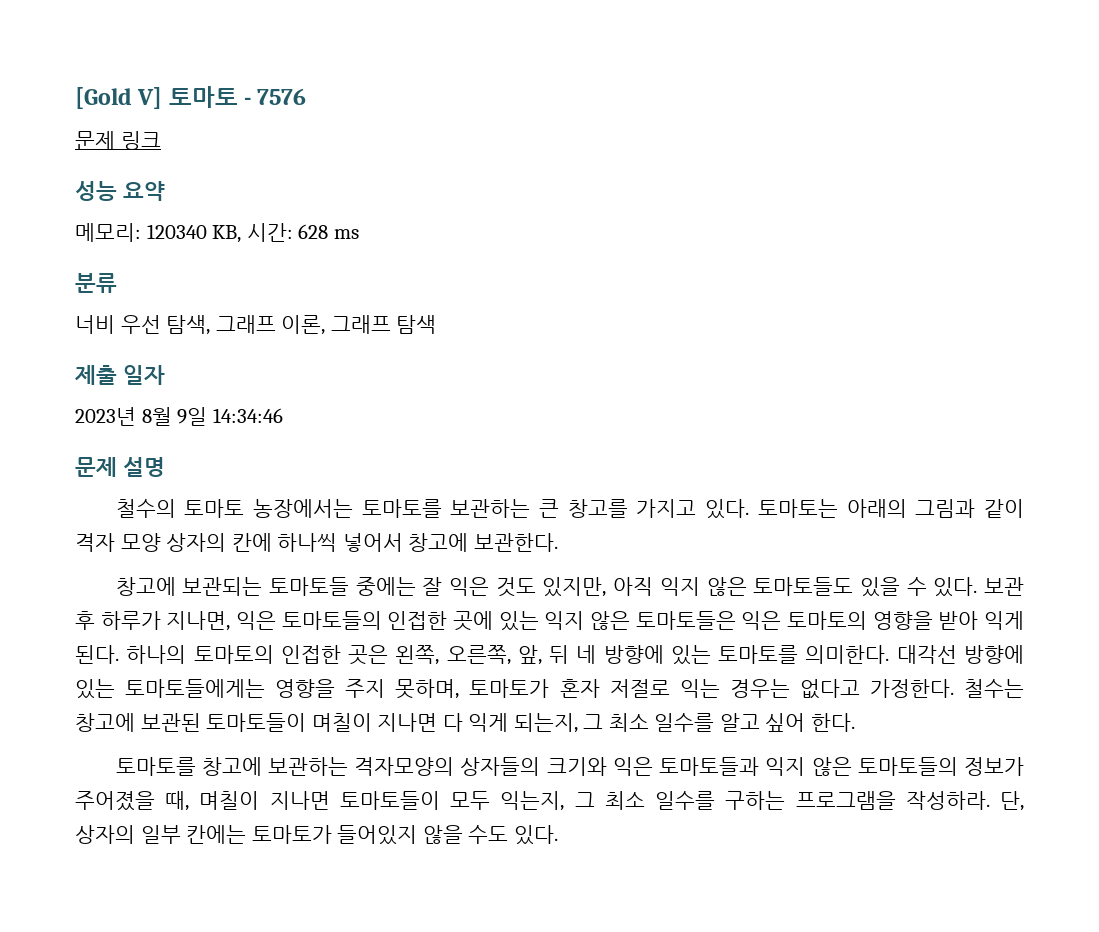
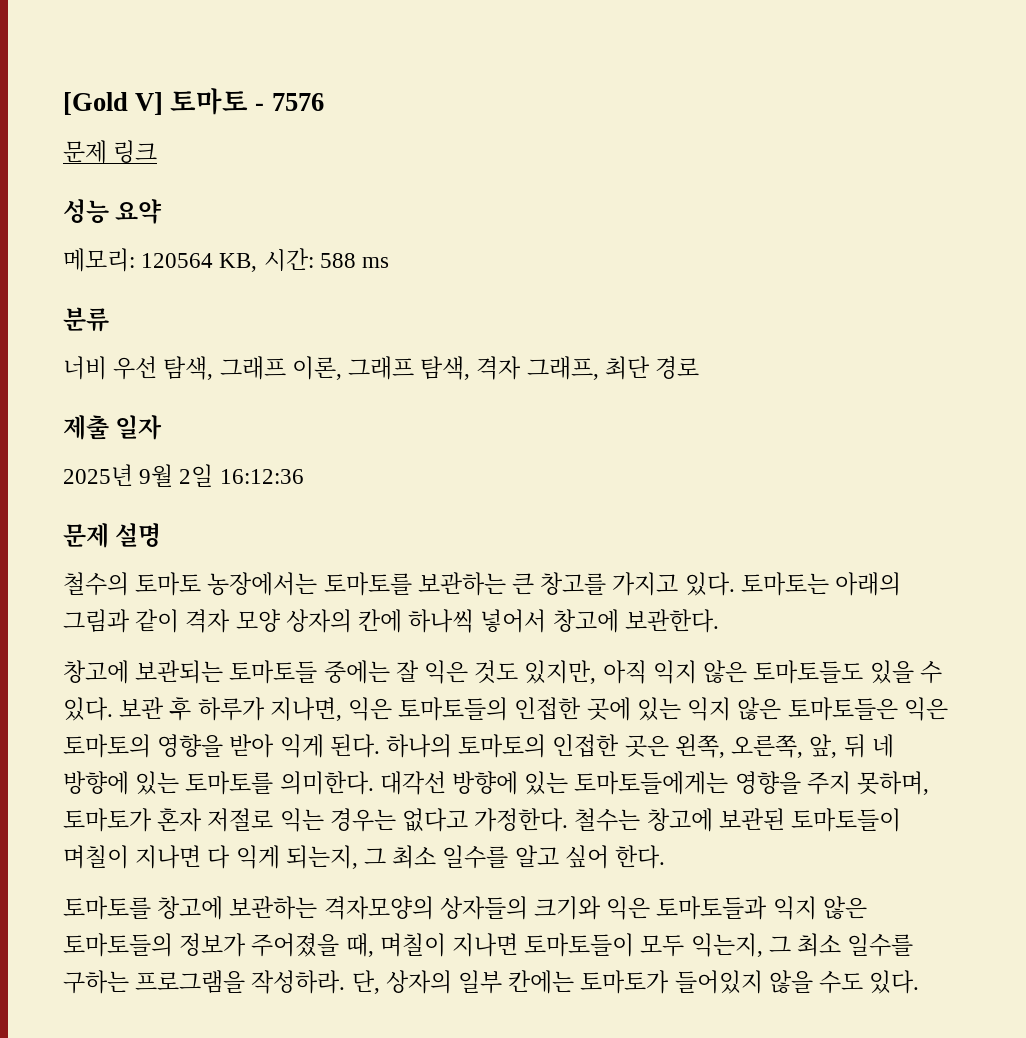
- 메모리: 120340 KB, 시간: 628 ms
+ 메모리: 120564 KB, 시간: 588 ms
- 너비 우선 탐색, 그래프 이론, 그래프 탐색
+ 너비 우선 탐색, 그래프 이론, 그래프 탐색, 격자 그래프, 최단 경로
  제출 일자
- 2023년 8월 9일 14:34:46
+ 2025년 9월 2일 16:12:36

